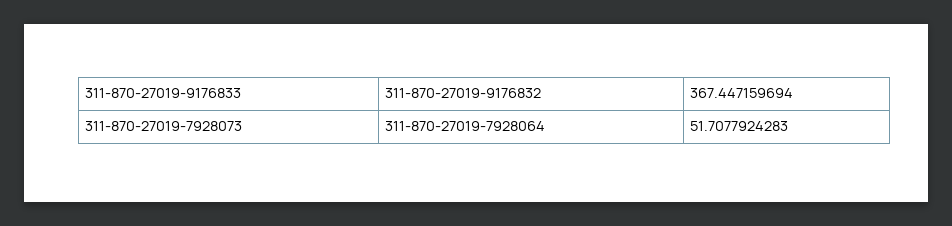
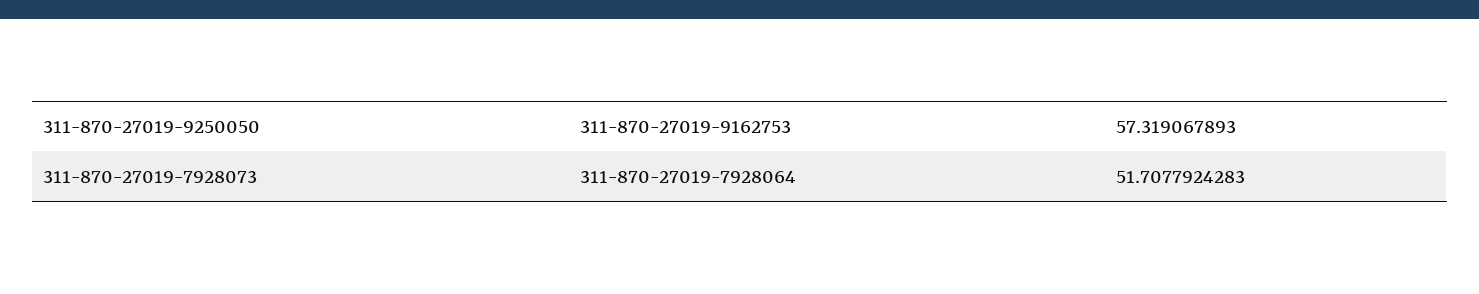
- 311-870-27019-9176833 | 311-870-27019-9176832 | 367.447159694
+ 311-870-27019-9250050 | 311-870-27019-9162753 | 57.319067893

